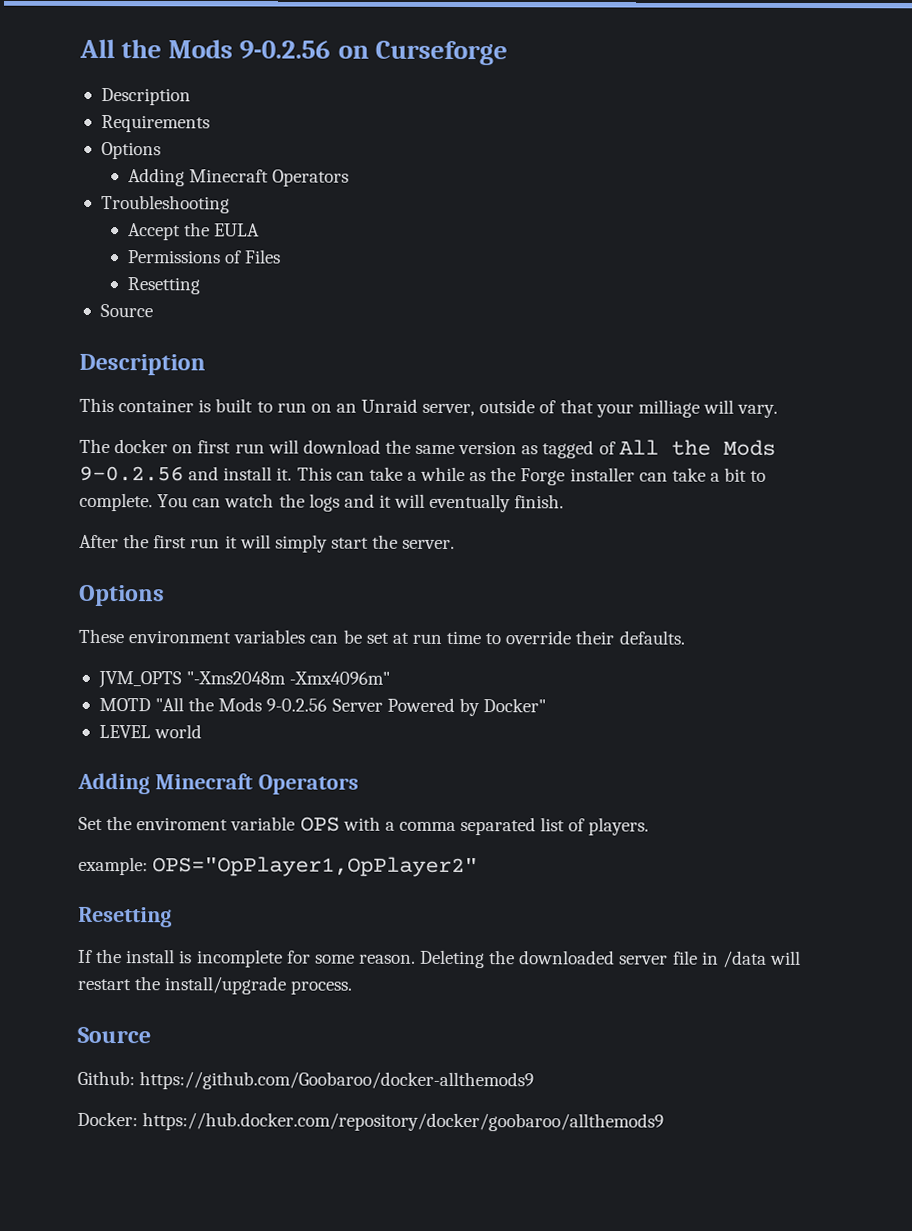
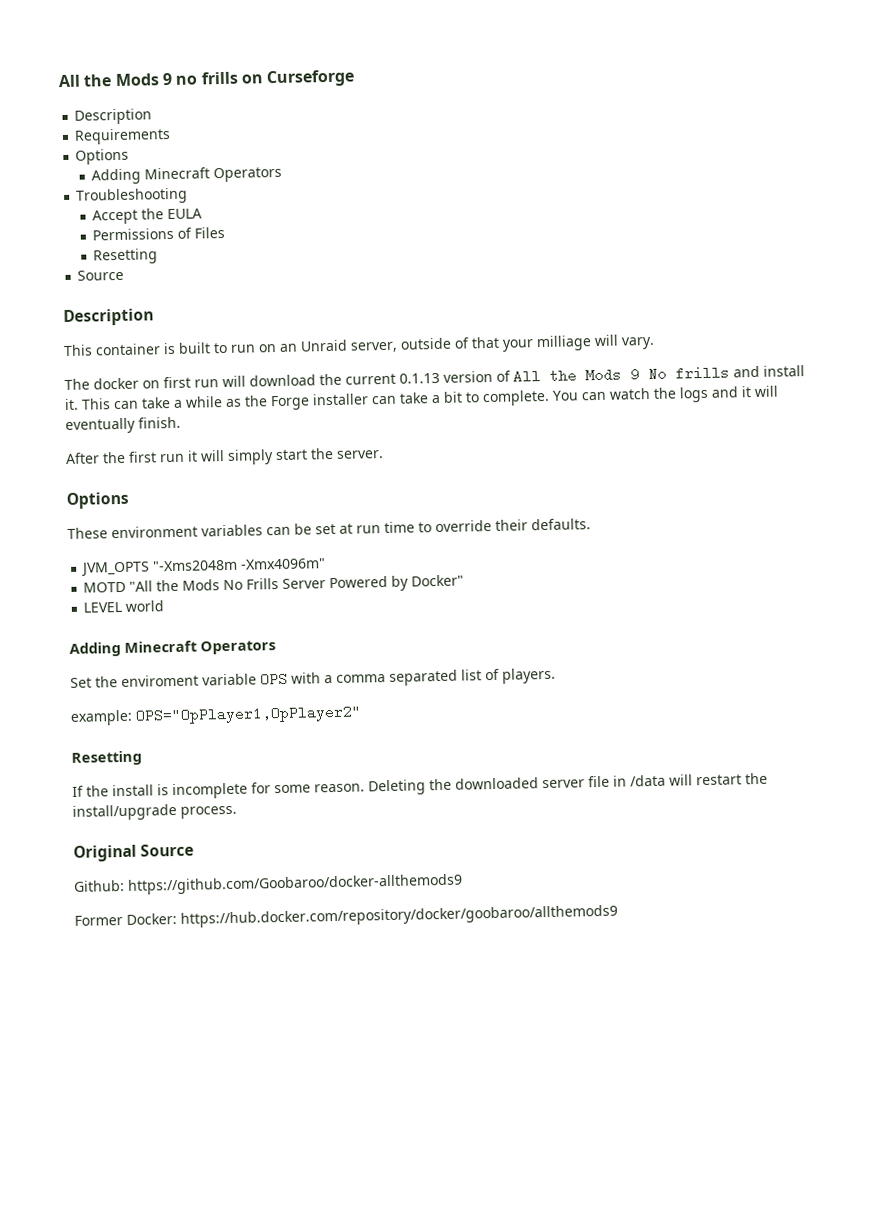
- All the Mods 9-0.2.56 on Curseforge
+ All the Mods 9 no frills on Curseforge
- The docker on first run will download the same version as tagged of All the Mods 9-0.2.56 and install it.
+ The docker on first run will download the current 0.1.13 version of All the Mods 9 No frills and install it.
- MOTD "All the Mods 9-0.2.56 Server Powered by Docker"
+ MOTD "All the Mods No Frills Server Powered by Docker"
  Deleting the downloaded server file in /data will restart the install/upgrade process.
- Source
+ Original Source
- Docker: https://hub.docker.com/repository/docker/goobaroo/allthemods9
+ Former Docker: https://hub.docker.com/repository/docker/goobaroo/allthemods9

